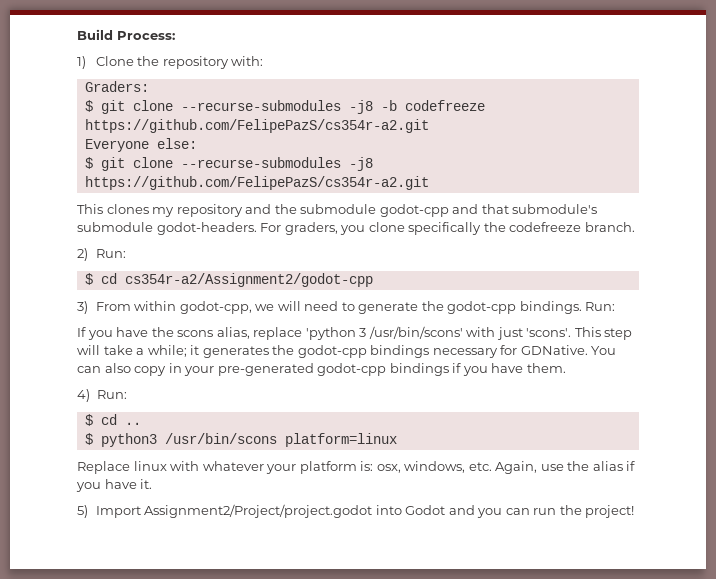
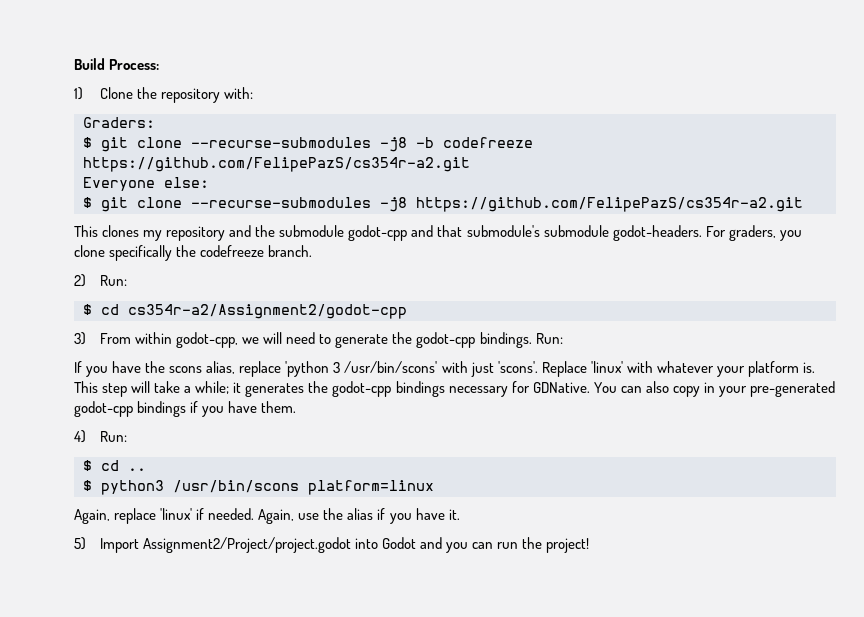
+ Replace 'linux' with whatever your platform is.
- Replace linux with whatever your platform is: osx, windows, etc. Again, use the alias if you have it.
+ Again, replace 'linux' if needed. Again, use the alias if you have it.

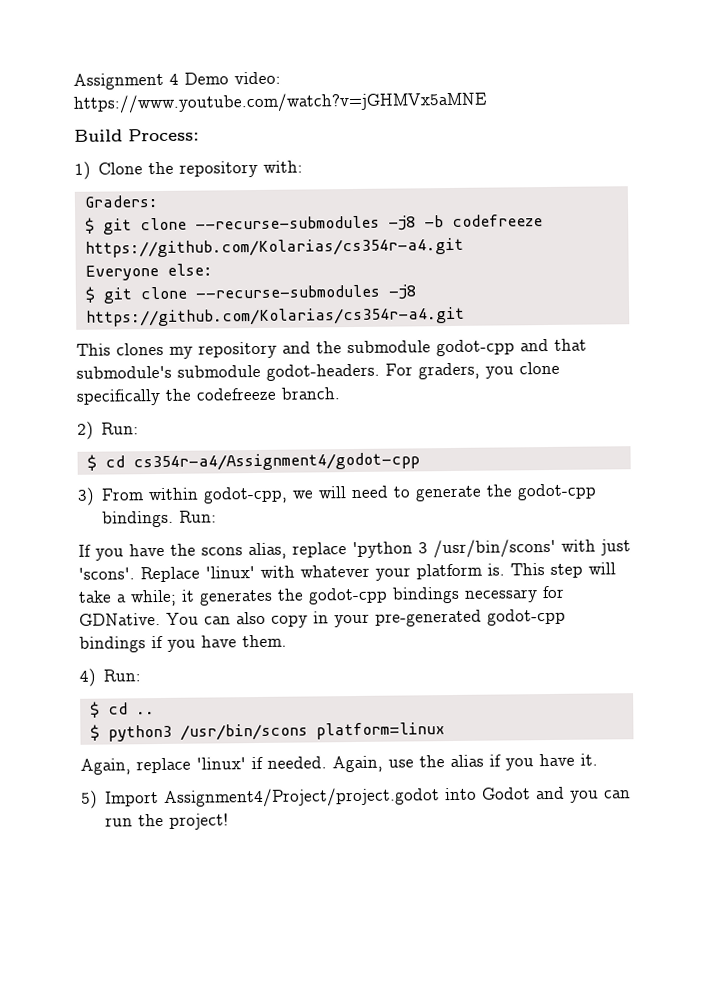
+ Assignment 4 Demo video: https://www.youtube.com/watch?v=jGHMVx5aMNE
- $ git clone --recurse-submodules -j8 -b codefreeze https://github.com/FelipePazS/cs354r-a2.git
+ $ git clone --recurse-submodules -j8 -b codefreeze https://github.com/Kolarias/cs354r-a4.git
- $ git clone --recurse-submodules -j8 https://github.com/FelipePazS/cs354r-a2.git
+ $ git clone --recurse-submodules -j8 https://github.com/Kolarias/cs354r-a4.git
- $ cd cs354r-a2/Assignment2/godot-cpp
+ $ cd cs354r-a4/Assignment4/godot-cpp
- 5) Import Assignment2/Project/project.godot into Godot and you can run the project!
+ 5) Import Assignment4/Project/project.godot into Godot and you can run the project!

